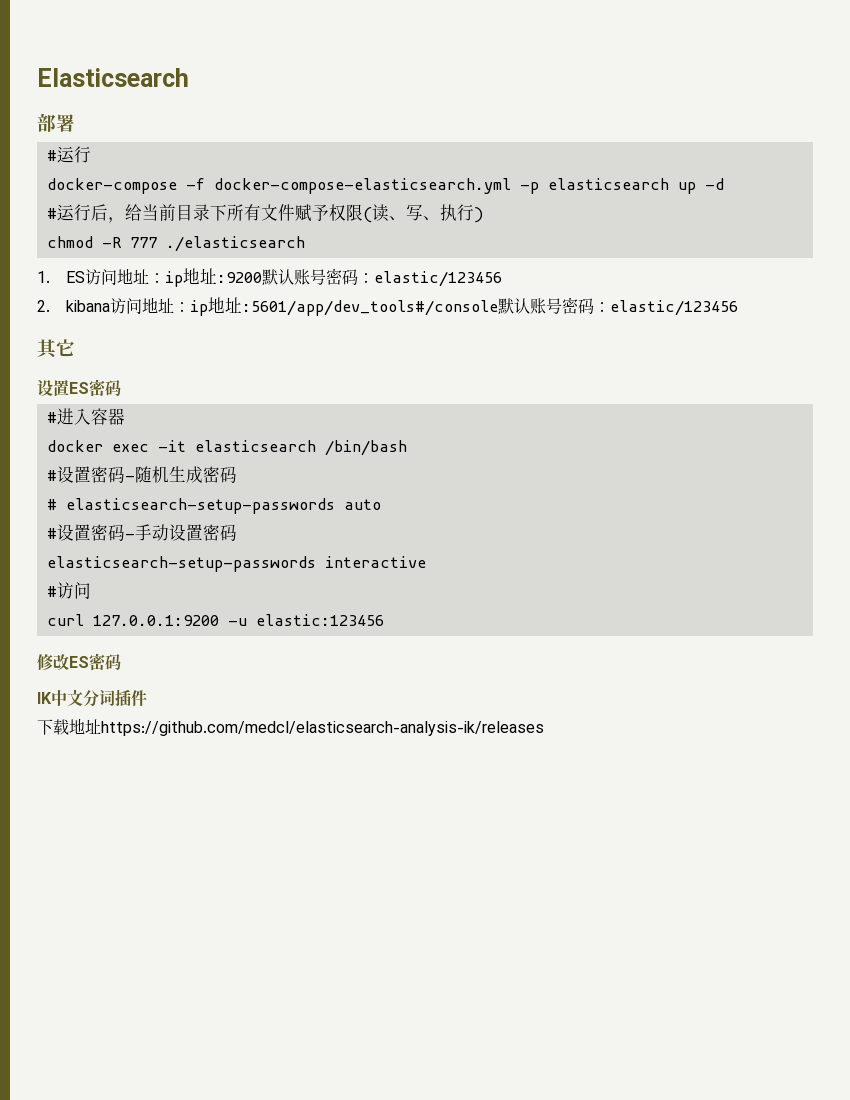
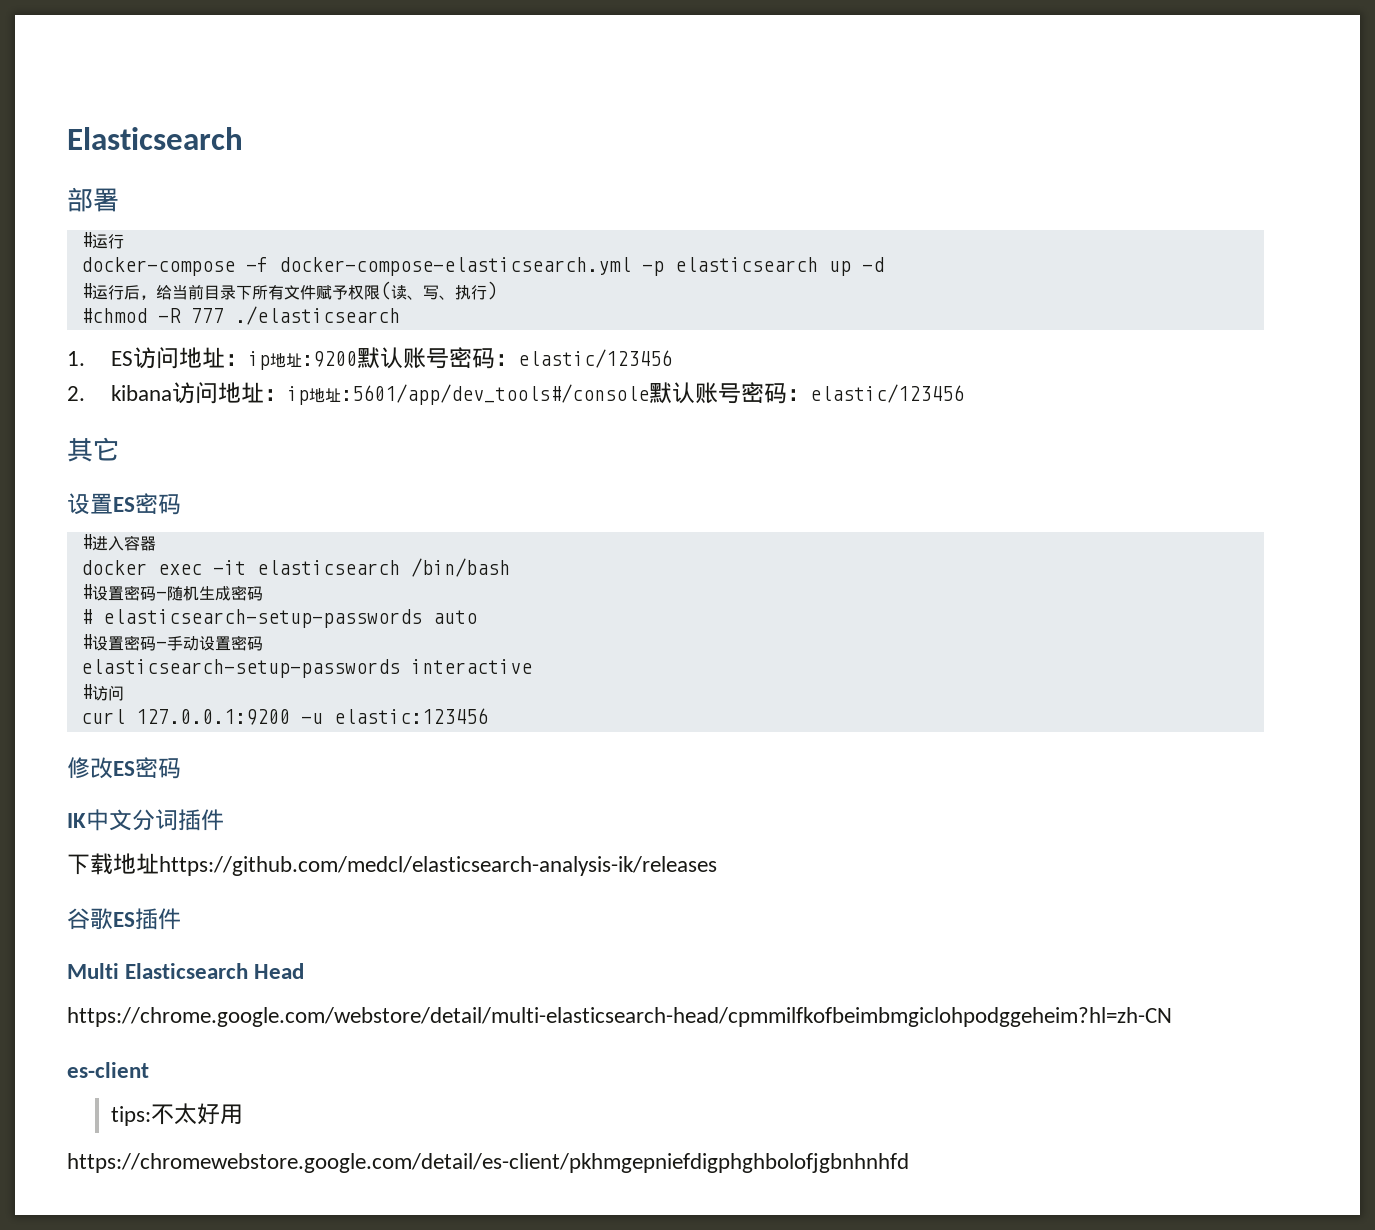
- chmod -R 777 ./elasticsearch
+ #chmod -R 777 ./elasticsearch
+ 谷歌ES插件
+ Multi Elasticsearch Head
+ https://chrome.google.com/webstore/detail/multi-elasticsearch-head/cpmmilfkofbeimbmgiclohpodggeheim?hl=zh-CN
+ es-client
+ tips:不太好用
+ https://chromewebstore.google.com/detail/es-client/pkhmgepniefdigphghbolofjgbnhnhfd

